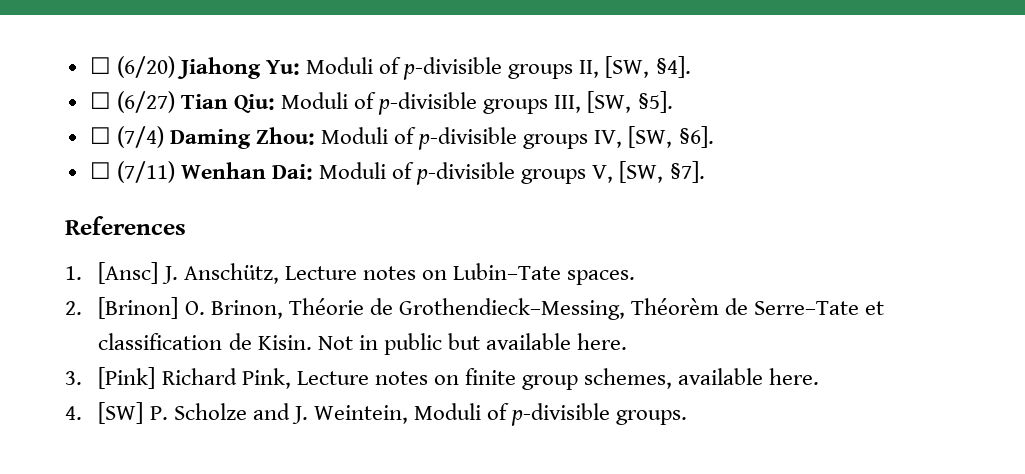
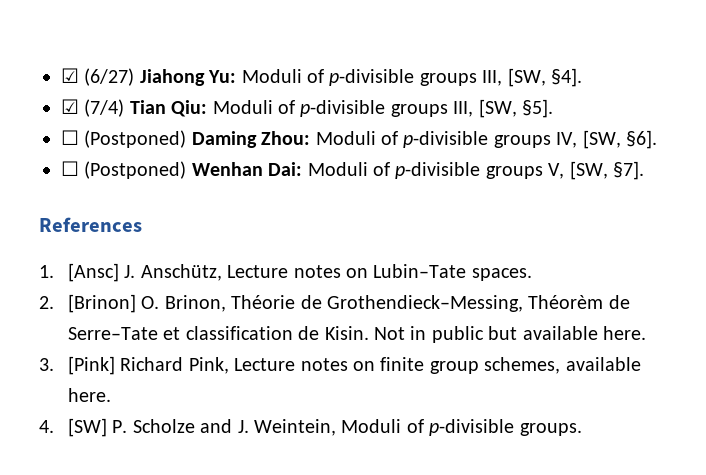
- ☐ (6/20) Jiahong Yu: Moduli of p-divisible groups II, [SW, §4].
+ ☑ (6/27) Jiahong Yu: Moduli of p-divisible groups III, [SW, §4].
- ☐ (6/27) Tian Qiu: Moduli of p-divisible groups III, [SW, §5].
+ ☑ (7/4) Tian Qiu: Moduli of p-divisible groups III, [SW, §5].
- ☐ (7/4) Daming Zhou: Moduli of p-divisible groups IV, [SW, §6].
+ ☐ (Postponed) Daming Zhou: Moduli of p-divisible groups IV, [SW, §6].
- ☐ (7/11) Wenhan Dai: Moduli of p-divisible groups V, [SW, §7].
+ ☐ (Postponed) Wenhan Dai: Moduli of p-divisible groups V, [SW, §7].

